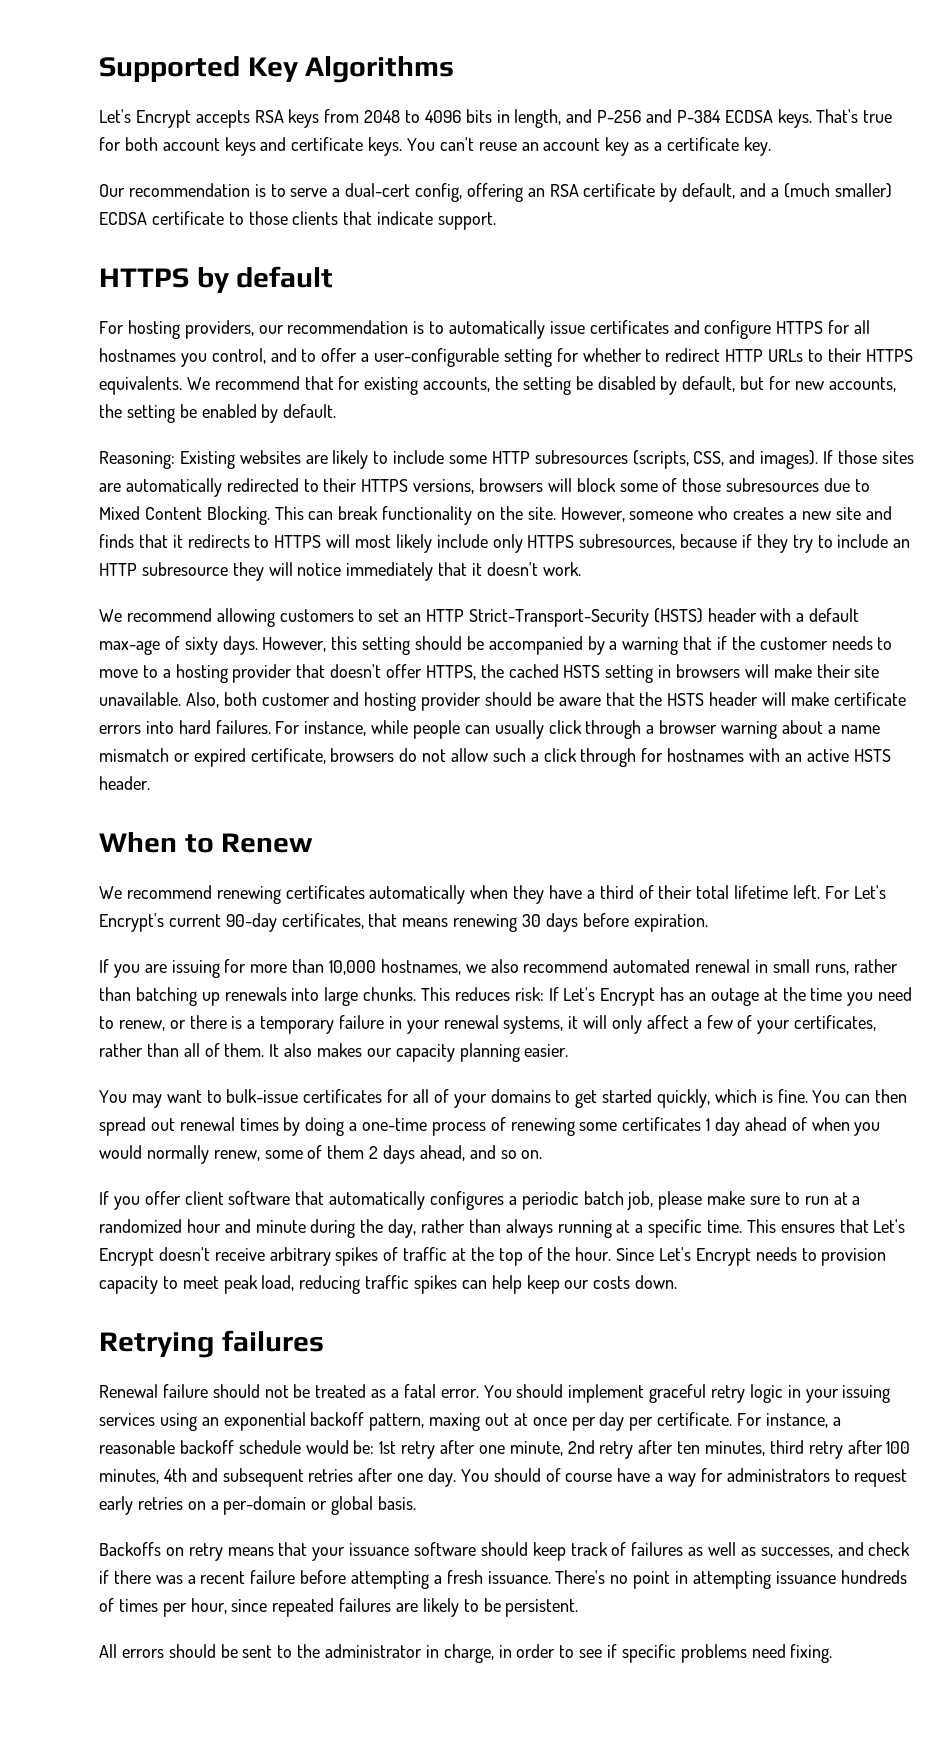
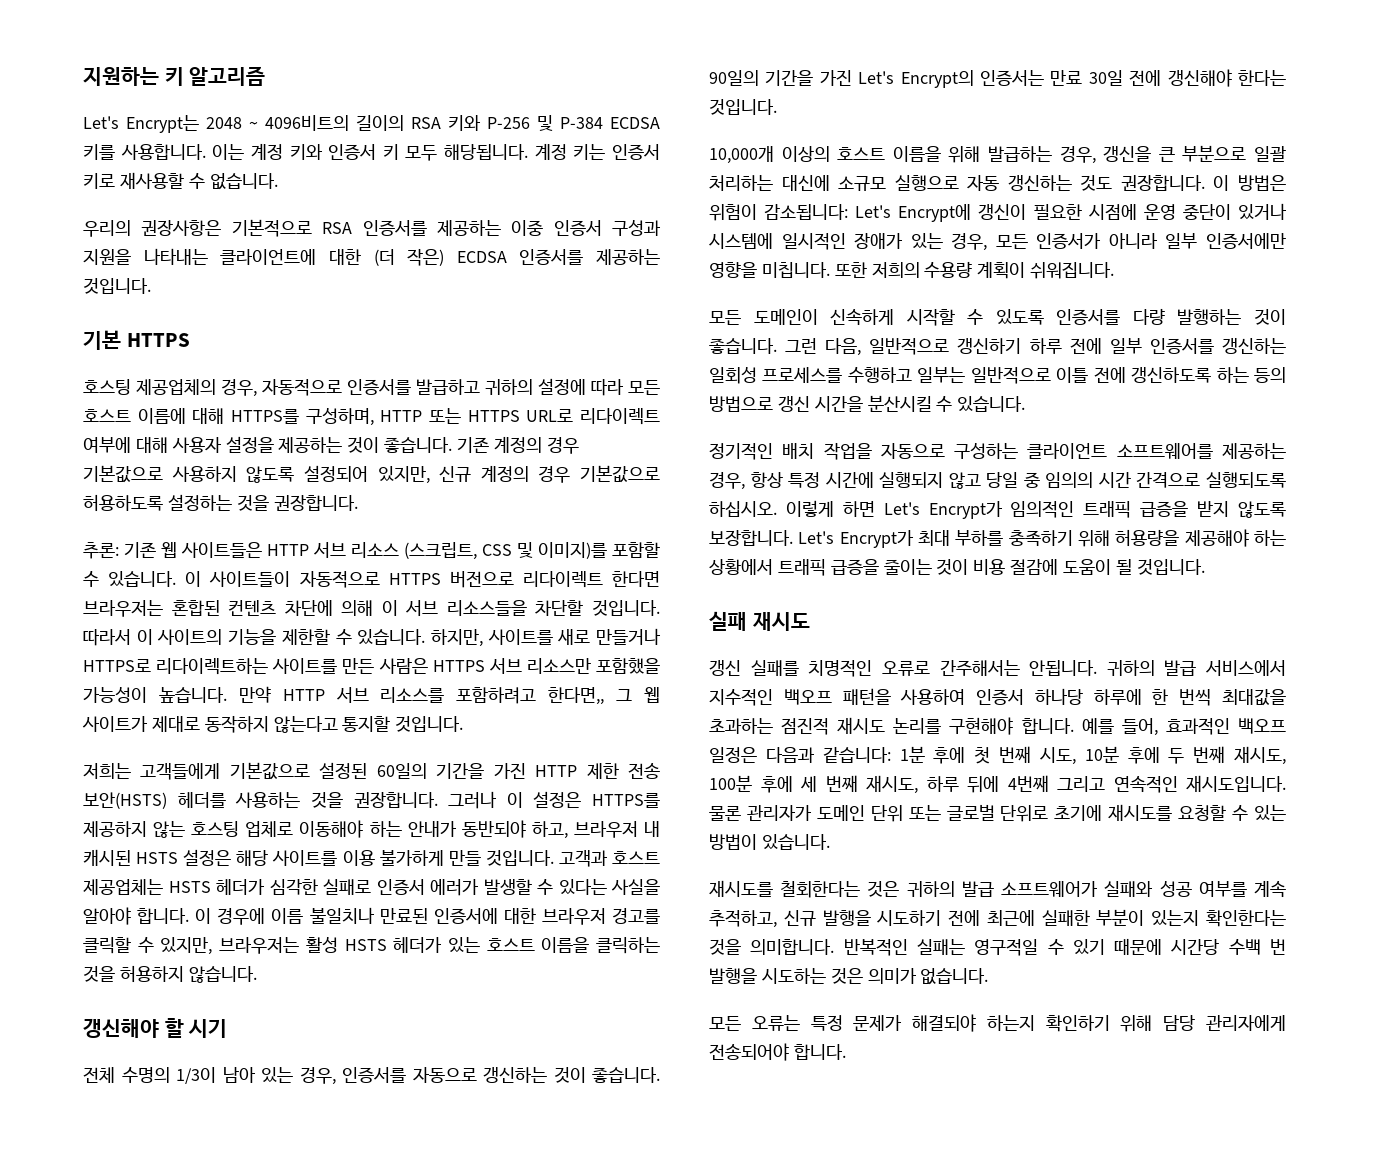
- Supported Key Algorithms
- Let's Encrypt accepts RSA keys from 2048 to 4096 bits in length, and P-256 and P-384 ECDSA keys. That's true for both account keys and certificate keys. You can't reuse an account key as a certificate key.
- Our recommendation is to serve a dual-cert config, offering an RSA certificate by default, and a (much smaller) ECDSA certificate to those clients that indicate support.
- HTTPS by default
- For hosting providers, our recommendation is to automatically issue certificates and configure HTTPS for all hostnames you control, and to offer a user-configurable setting for whether to redirect HTTP URLs to their HTTPS equivalents. We recommend that for existing accounts, the setting be disabled by default, but for new accounts, the setting be enabled by default.
- Reasoning: Existing websites are likely to include some HTTP subresources (scripts, CSS, and images). If those sites are automatically redirected to their HTTPS versions, browsers will block some of those subresources due to Mixed Content Blocking. This can break functionality on the site. However, someone who creates a new site and finds that it redirects to HTTPS will most likely include only HTTPS subresources, because if they try to include an HTTP subresource they will notice immediately that it doesn't work.
- We recommend allowing customers to set an HTTP Strict-Transport-Security (HSTS) header with a default max-age of sixty days. However, this setting should be accompanied by a warning that if the customer needs to move to a hosting provider that doesn't offer HTTPS, the cached HSTS setting in browsers will make their site unavailable. Also, both customer and hosting provider should be aware that the HSTS header will make certificate errors into hard failures. For instance, while people can usually click through a browser warning about a name mismatch or expired certificate, browsers do not allow such a click through for hostnames with an active HSTS header.
- When to Renew
- We recommend renewing certificates automatically when they have a third of their total lifetime left. For Let's Encrypt's current 90-day certificates, that means renewing 30 days before expiration.
- If you are issuing for more than 10,000 hostnames, we also recommend automated renewal in small runs, rather than batching up renewals into large chunks. This reduces risk: If Let's Encrypt has an outage at the time you need to renew, or there is a temporary failure in your renewal systems, it will only affect a few of your certificates, rather than all of them. It also makes our capacity planning easier.
- You may want to bulk-issue certificates for all of your domains to get started quickly, which is fine. You can then spread out renewal times by doing a one-time process of renewing some certificates 1 day ahead of when you would normally renew, some of them 2 days ahead, and so on.
- If you offer client software that automatically configures a periodic batch job, please make sure to run at a randomized hour and minute during the day, rather than always running at a specific time. This ensures that Let's Encrypt doesn't receive arbitrary spikes of traffic at the top of the hour. Since Let's Encrypt needs to provision capacity to meet peak load, reducing traffic spikes can help keep our costs down.
- Retrying failures
- Renewal failure should not be treated as a fatal error. You should implement graceful retry logic in your issuing services using an exponential backoff pattern, maxing out at once per day per certificate. For instance, a reasonable backoff schedule would be: 1st retry after one minute, 2nd retry after ten minutes, third retry after 100 minutes, 4th and subsequent retries after one day. You should of course have a way for administrators to request early retries on a per-domain or global basis.
- Backoffs on retry means that your issuance software should keep track of failures as well as successes, and check if there was a recent failure before attempting a fresh issuance. There's no point in attempting issuance hundreds of times per hour, since repeated failures are likely to be persistent.
- All errors should be sent to the administrator in charge, in order to see if specific problems need fixing.
+ 지원하는 키 알고리즘
+ Let's Encrypt는 2048 ~ 4096비트의 길이의 RSA 키와 P-256 및 P-384 ECDSA 키를 사용합니다. 이는 계정 키와 인증서 키 모두 해당됩니다. 계정 키는 인증서 키로 재사용할 수 없습니다.
+ 우리의 권장사항은 기본적으로 RSA 인증서를 제공하는 이중 인증서 구성과 지원을 나타내는 클라이언트에 대한 (더 작은) ECDSA 인증서를 제공하는 것입니다.
+ 기본 HTTPS
+ 호스팅 제공업체의 경우, 자동적으로 인증서를 발급하고 귀하의 설정에 따라 모든 호스트 이름에 대해 HTTPS를 구성하며, HTTP 또는 HTTPS URL로 리다이렉트 여부에 대해 사용자 설정을 제공하는 것이 좋습니다. 기존 계정의 경우 기본값으로 사용하지 않도록 설정되어 있지만, 신규 계정의 경우 기본값으로 허용하도록 설정하는 것을 권장합니다.
+ 추론: 기존 웹 사이트들은 HTTP 서브 리소스 (스크립트, CSS 및 이미지)를 포함할 수 있습니다. 이 사이트들이 자동적으로 HTTPS 버전으로 리다이렉트 한다면 브라우저는 혼합된 컨텐츠 차단에 의해 이 서브 리소스들을 차단할 것입니다. 따라서 이 사이트의 기능을 제한할 수 있습니다. 하지만, 사이트를 새로 만들거나 HTTPS로 리다이렉트하는 사이트를 만든 사람은 HTTPS 서브 리소스만 포함했을 가능성이 높습니다. 만약 HTTP 서브 리소스를 포함하려고 한다면,, 그 웹 사이트가 제대로 동작하지 않는다고 통지할 것입니다.
+ 저희는 고객들에게 기본값으로 설정된 60일의 기간을 가진 HTTP 제한 전송 보안(HSTS) 헤더를 사용하는 것을 권장합니다. 그러나 이 설정은 HTTPS를 제공하지 않는 호스팅 업체로 이동해야 하는 안내가 동반되야 하고, 브라우저 내 캐시된 HSTS 설정은 해당 사이트를 이용 불가하게 만들 것입니다. 고객과 호스트 제공업체는 HSTS 헤더가 심각한 실패로 인증서 에러가 발생할 수 있다는 사실을 알아야 합니다. 이 경우에 이름 불일치나 만료된 인증서에 대한 브라우저 경고를 클릭할 수 있지만, 브라우저는 활성 HSTS 헤더가 있는 호스트 이름을 클릭하는 것을 허용하지 않습니다.
+ 갱신해야 할 시기
+ 전체 수명의 1/3이 남아 있는 경우, 인증서를 자동으로 갱신하는 것이 좋습니다. 90일의 기간을 가진 Let's Encrypt의 인증서는 만료 30일 전에 갱신해야 한다는 것입니다.
+ 10,000개 이상의 호스트 이름을 위해 발급하는 경우, 갱신을 큰 부분으로 일괄 처리하는 대신에 소규모 실행으로 자동 갱신하는 것도 권장합니다. 이 방법은 위험이 감소됩니다: Let's Encrypt에 갱신이 필요한 시점에 운영 중단이 있거나 시스템에 일시적인 장애가 있는 경우, 모든 인증서가 아니라 일부 인증서에만 영향을 미칩니다. 또한 저희의 수용량 계획이 쉬워집니다.
+ 모든 도메인이 신속하게 시작할 수 있도록 인증서를 다량 발행하는 것이 좋습니다. 그런 다음, 일반적으로 갱신하기 하루 전에 일부 인증서를 갱신하는 일회성 프로세스를 수행하고 일부는 일반적으로 이틀 전에 갱신하도록 하는 등의 방법으로 갱신 시간을 분산시킬 수 있습니다.
+ 정기적인 배치 작업을 자동으로 구성하는 클라이언트 소프트웨어를 제공하는 경우, 항상 특정 시간에 실행되지 않고 당일 중 임의의 시간 간격으로 실행되도록 하십시오. 이렇게 하면 Let's Encrypt가 임의적인 트래픽 급증을 받지 않도록 보장합니다. Let's Encrypt가 최대 부하를 충족하기 위해 허용량을 제공해야 하는 상황에서 트래픽 급증을 줄이는 것이 비용 절감에 도움이 될 것입니다.
+ 실패 재시도
+ 갱신 실패를 치명적인 오류로 간주해서는 안됩니다. 귀하의 발급 서비스에서 지수적인 백오프 패턴을 사용하여 인증서 하나당 하루에 한 번씩 최대값을 초과하는 점진적 재시도 논리를 구현해야 합니다. 예를 들어, 효과적인 백오프 일정은 다음과 같습니다: 1분 후에 첫 번째 시도, 10분 후에 두 번째 재시도, 100분 후에 세 번째 재시도, 하루 뒤에 4번째 그리고 연속적인 재시도입니다. 물론 관리자가 도메인 단위 또는 글로벌 단위로 초기에 재시도를 요청할 수 있는 방법이 있습니다.
+ 재시도를 철회한다는 것은 귀하의 발급 소프트웨어가 실패와 성공 여부를 계속 추적하고, 신규 발행을 시도하기 전에 최근에 실패한 부분이 있는지 확인한다는 것을 의미합니다. 반복적인 실패는 영구적일 수 있기 때문에 시간당 수백 번 발행을 시도하는 것은 의미가 없습니다.
+ 모든 오류는 특정 문제가 해결되야 하는지 확인하기 위해 담당 관리자에게 전송되어야 합니다.

